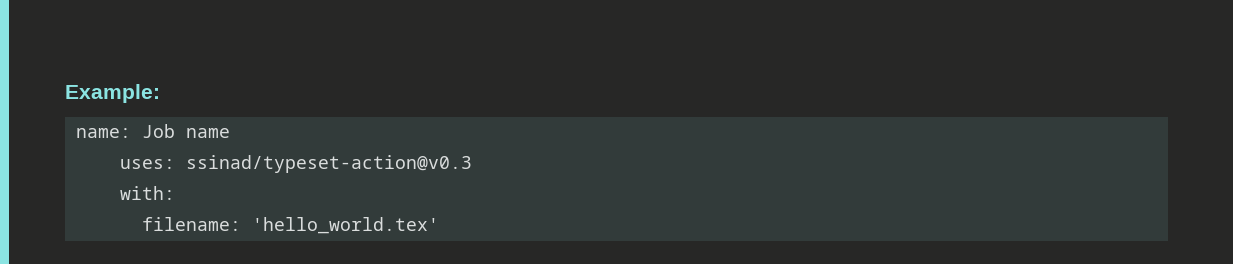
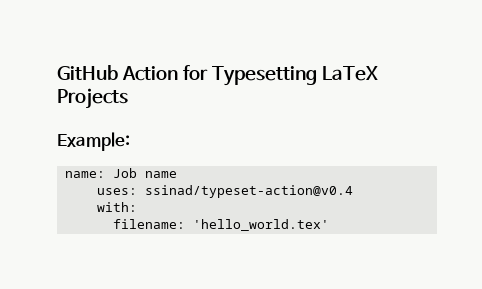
+ GitHub Action for Typesetting LaTeX Projects
- uses: ssinad/typeset-action@v0.3
+ uses: ssinad/typeset-action@v0.4

